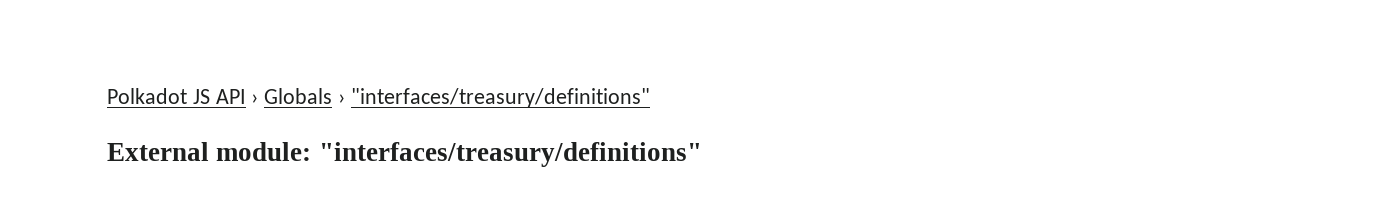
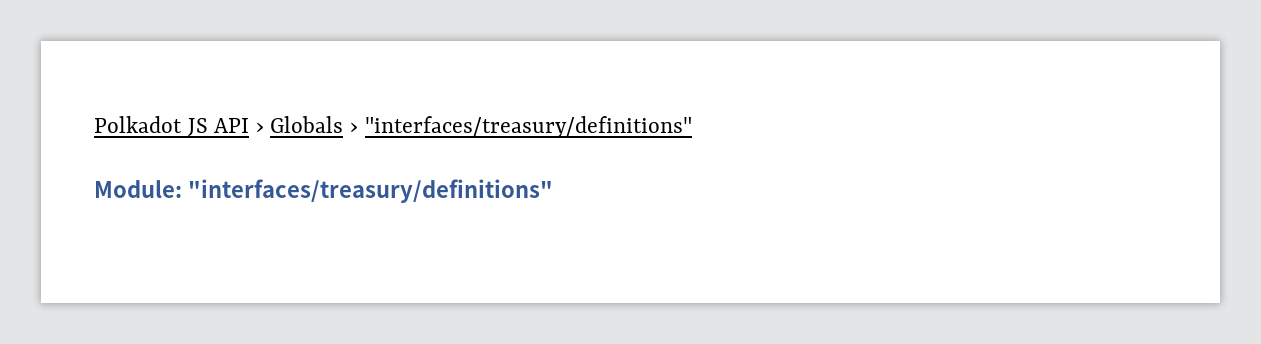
- External module: "interfaces/treasury/definitions"
+ Module: "interfaces/treasury/definitions"

